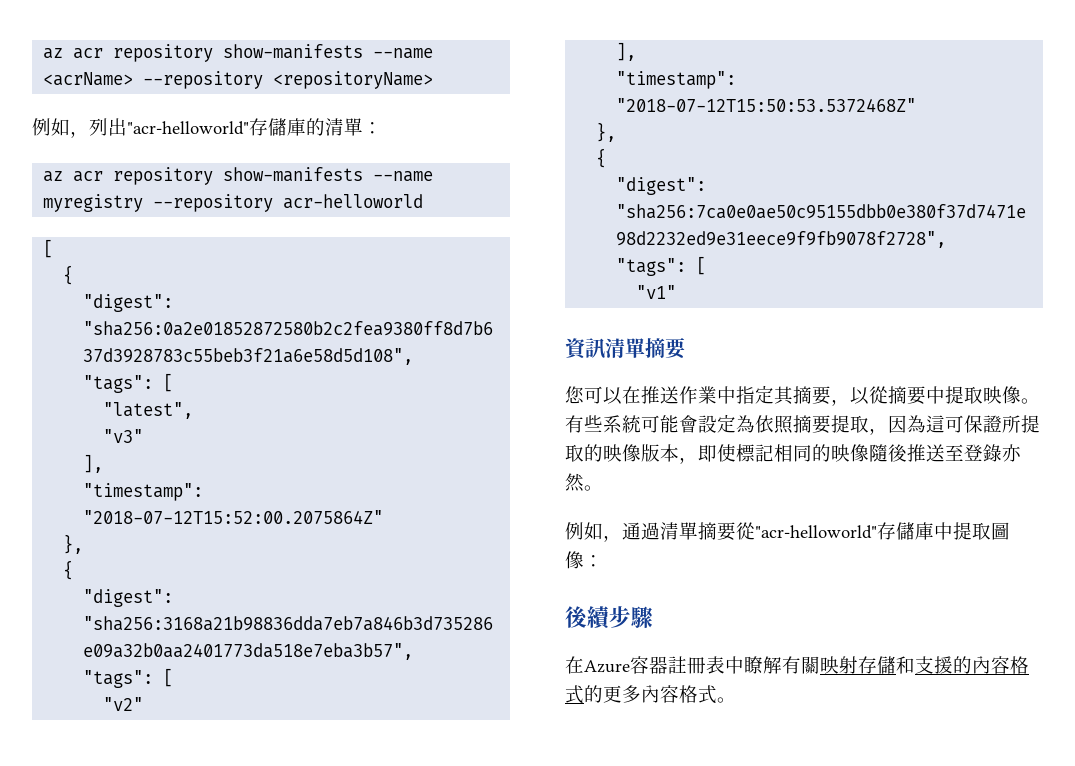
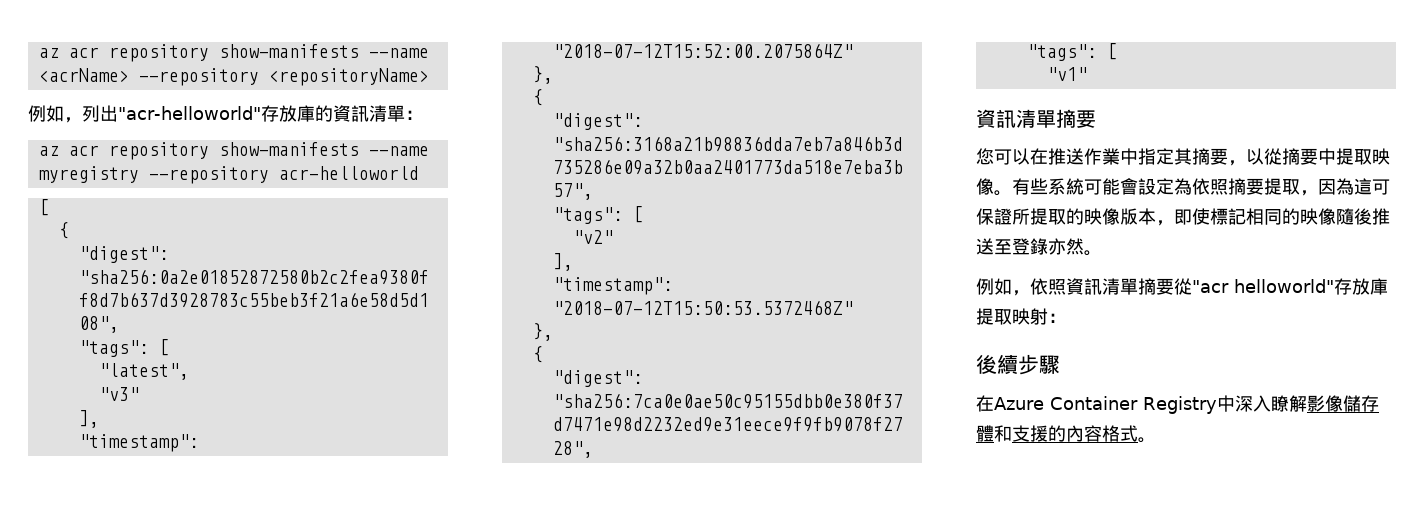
- 例如，列出"acr-helloworld"存儲庫的清單：
+ 例如，列出"acr-helloworld"存放庫的資訊清單：
- 例如，通過清單摘要從"acr-helloworld"存儲庫中提取圖像：
+ 例如，依照資訊清單摘要從"acr helloworld"存放庫提取映射：
- 在Azure容器註冊表中瞭解有關映射存儲和支援的內容格式的更多內容格式。
+ 在Azure Container Registry中深入瞭解影像儲存體和支援的內容格式。

